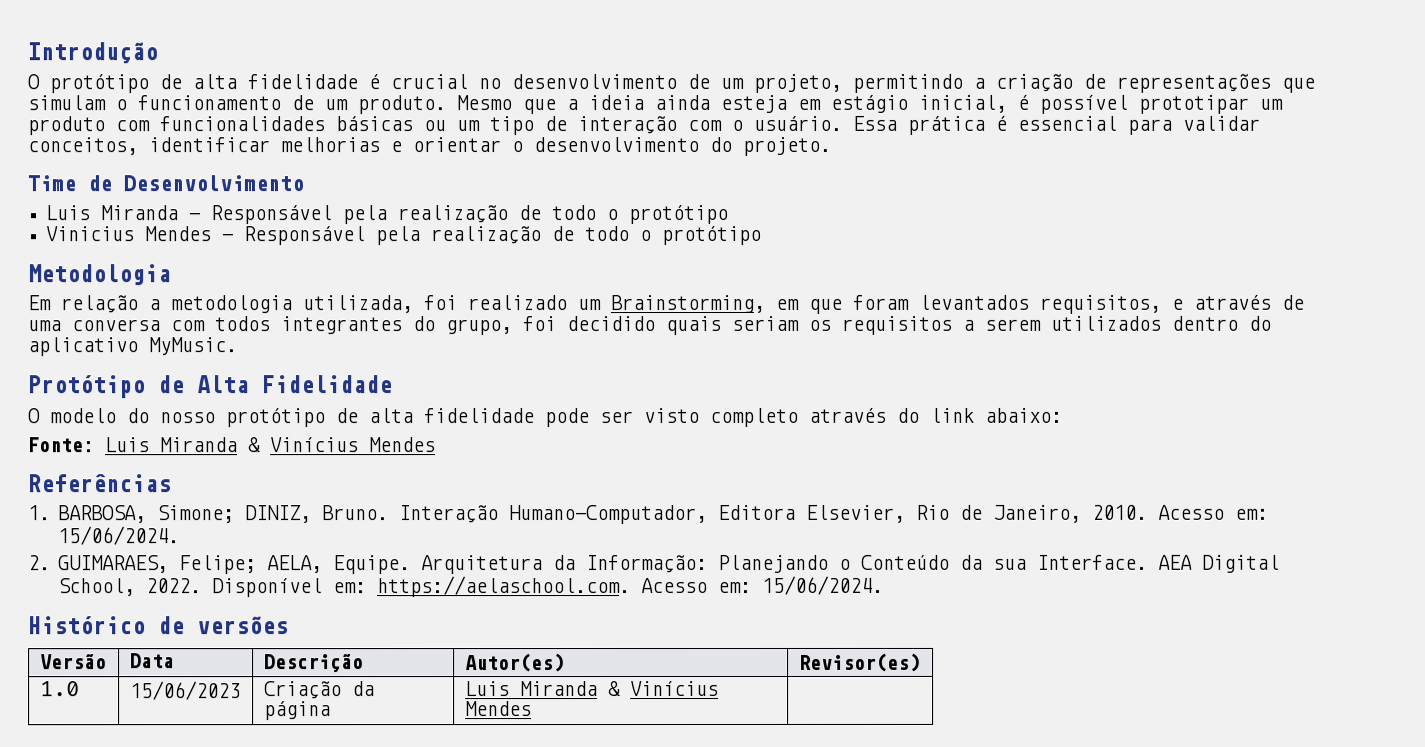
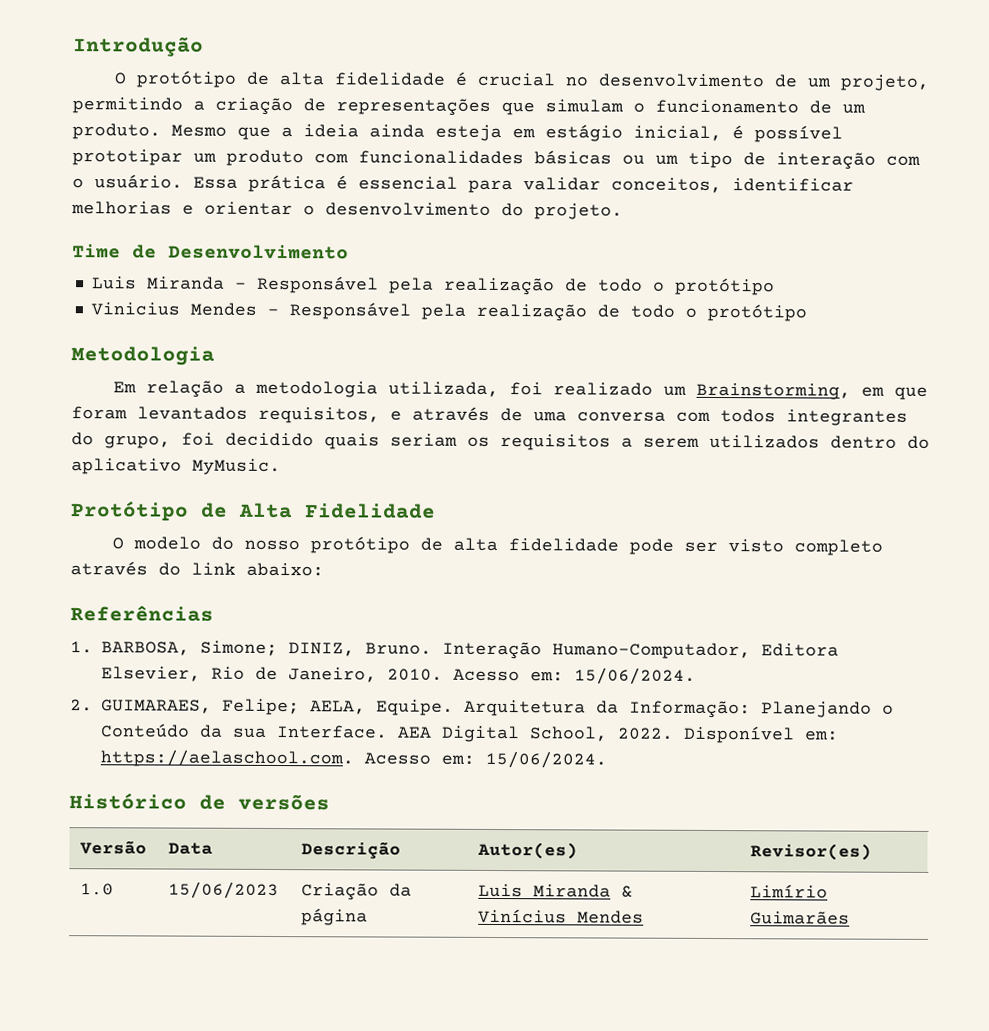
- Fonte: Luis Miranda & Vinícius Mendes
- 1.0 | 15/06/2023 | Criação da página | Luis Miranda & Vinícius Mendes |
+ 1.0 | 15/06/2023 | Criação da página | Luis Miranda & Vinícius Mendes | Limírio Guimarães

